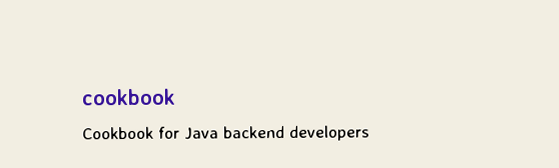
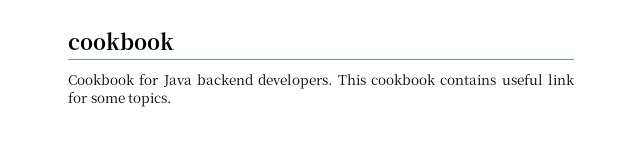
- Cookbook for Java backend developers
+ Cookbook for Java backend developers. This cookbook contains useful link for some topics.

